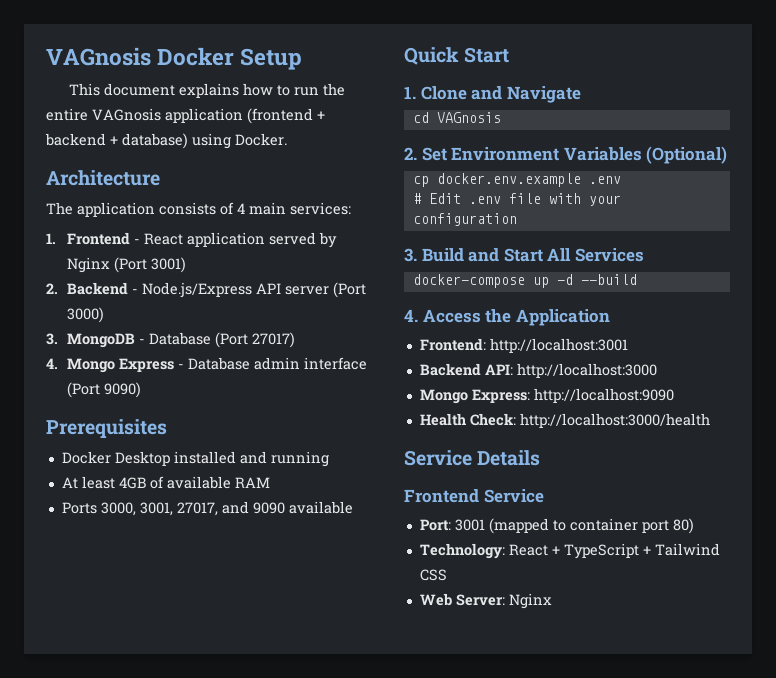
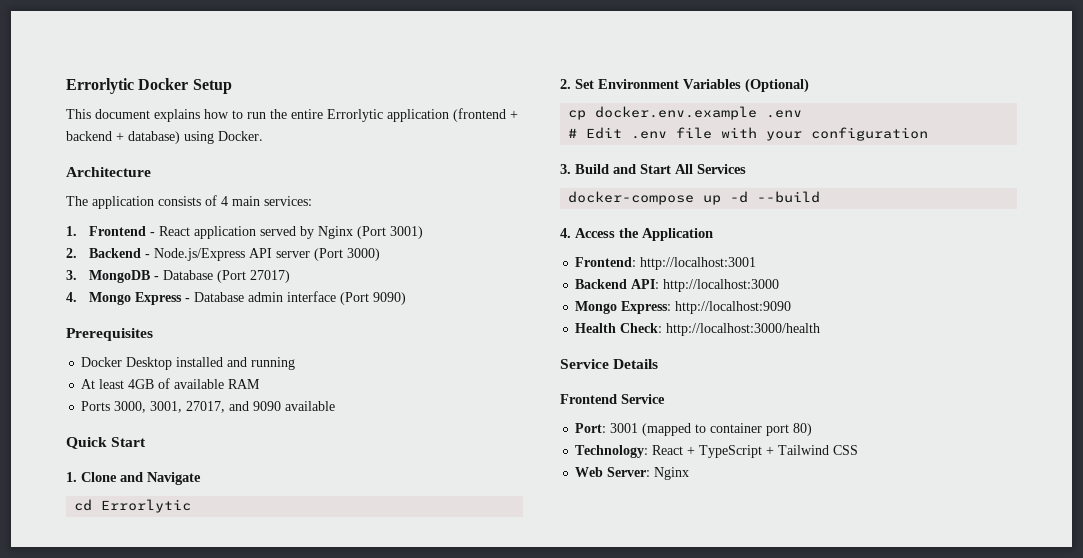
- VAGnosis Docker Setup
+ Errorlytic Docker Setup
- This document explains how to run the entire VAGnosis application (frontend + backend + database) using Docker.
+ This document explains how to run the entire Errorlytic application (frontend + backend + database) using Docker.
- cd VAGnosis
+ cd Errorlytic

